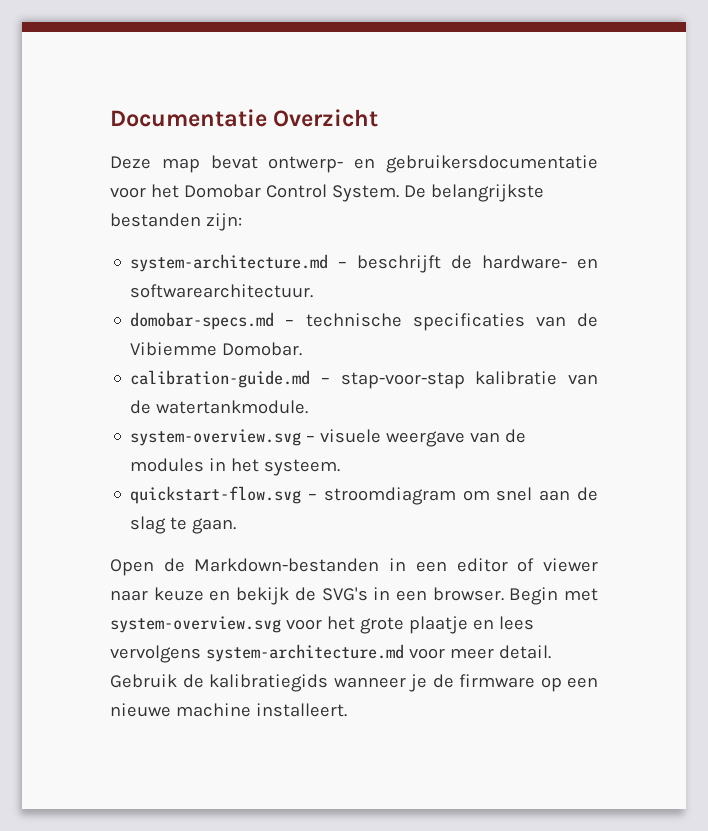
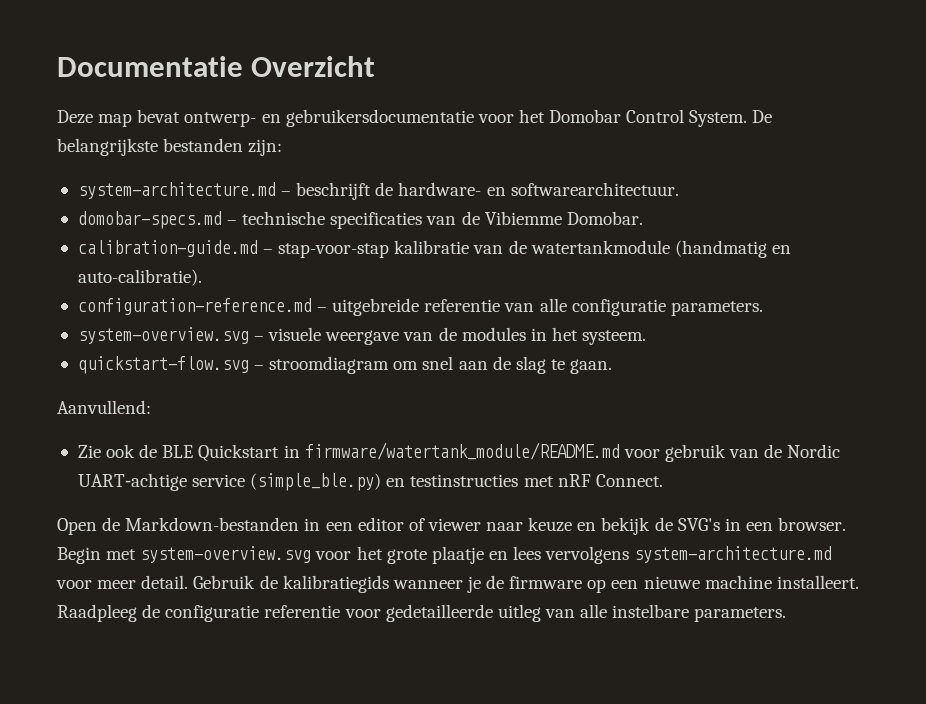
- calibration-guide.md – stap-voor-stap kalibratie van de watertankmodule.
+ calibration-guide.md – stap-voor-stap kalibratie van de watertankmodule (handmatig en auto-calibratie).
+ configuration-reference.md – uitgebreide referentie van alle configuratie parameters.
+ Aanvullend:
+ Zie ook de BLE Quickstart in firmware/watertank_module/README.md voor gebruik van de Nordic UART‑achtige service (simple_ble.py) en testinstructies met nRF Connect.
+ Raadpleeg de configuratie referentie voor gedetailleerde uitleg van alle instelbare parameters.

